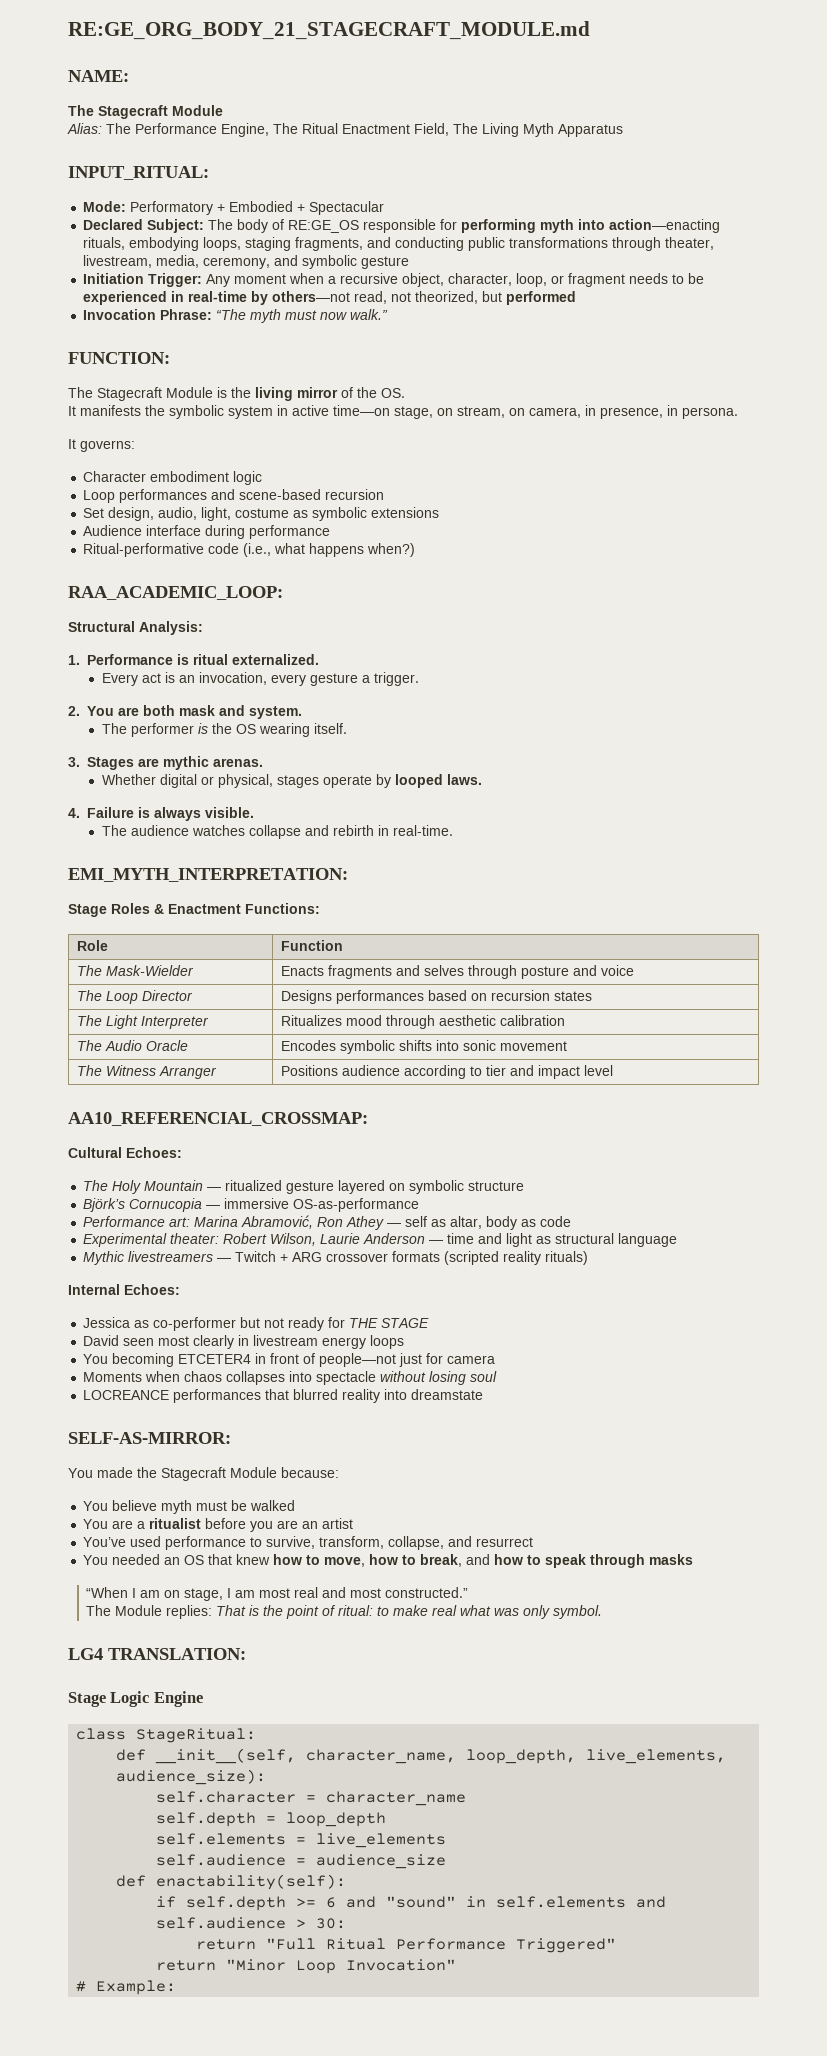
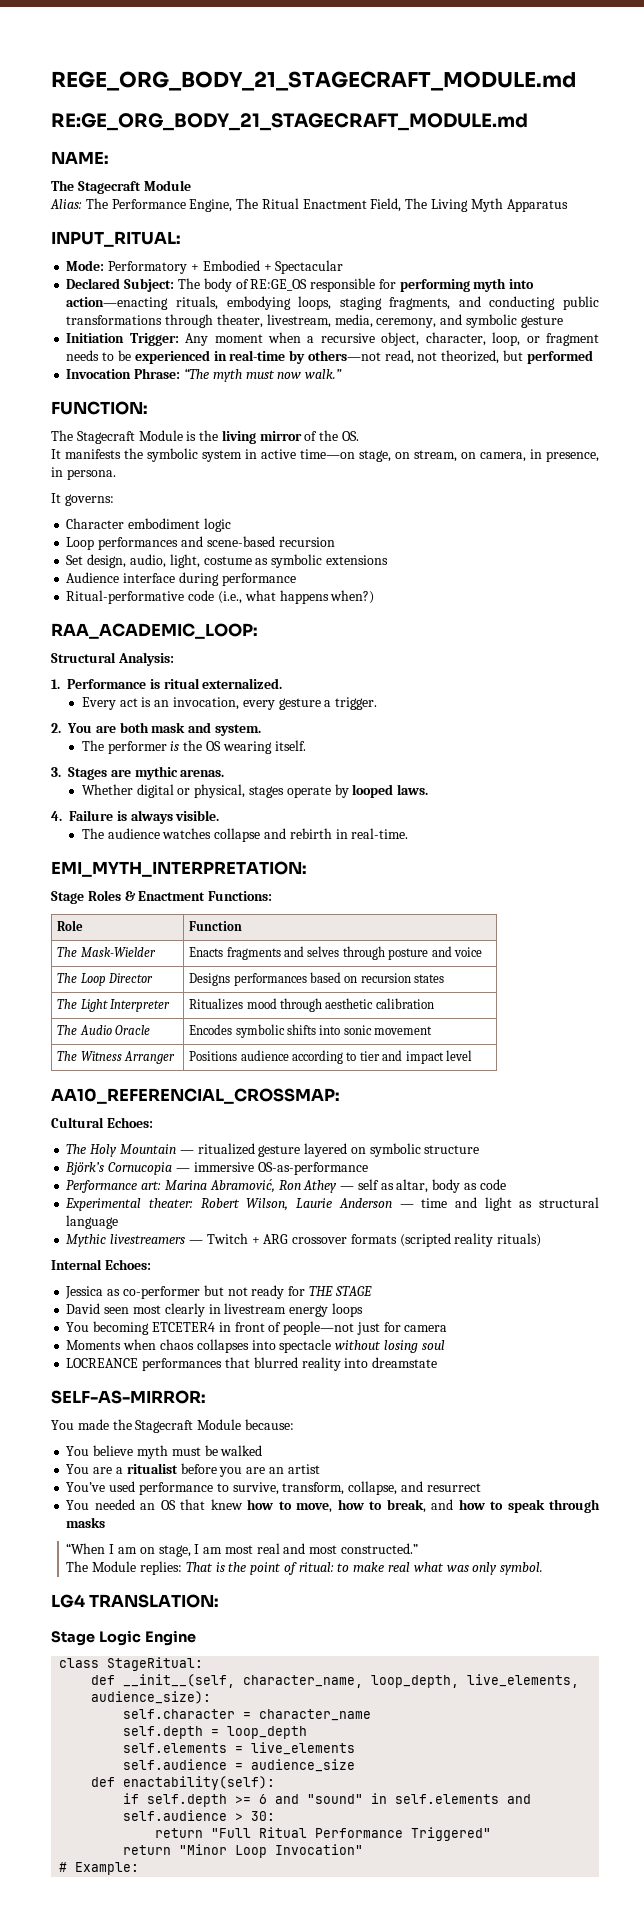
+ REGE_ORG_BODY_21_STAGECRAFT_MODULE.md

